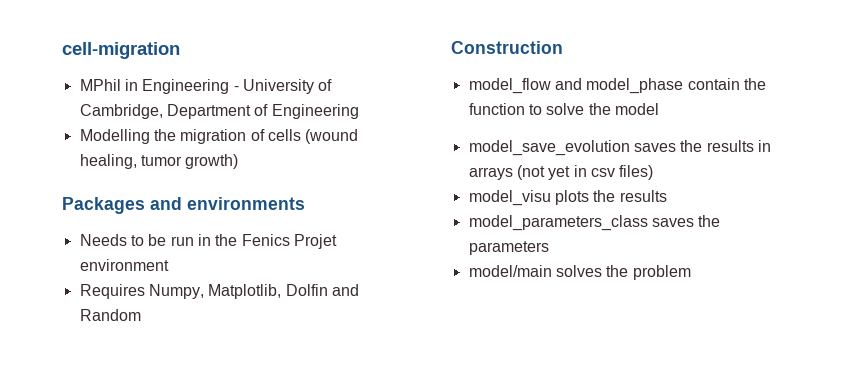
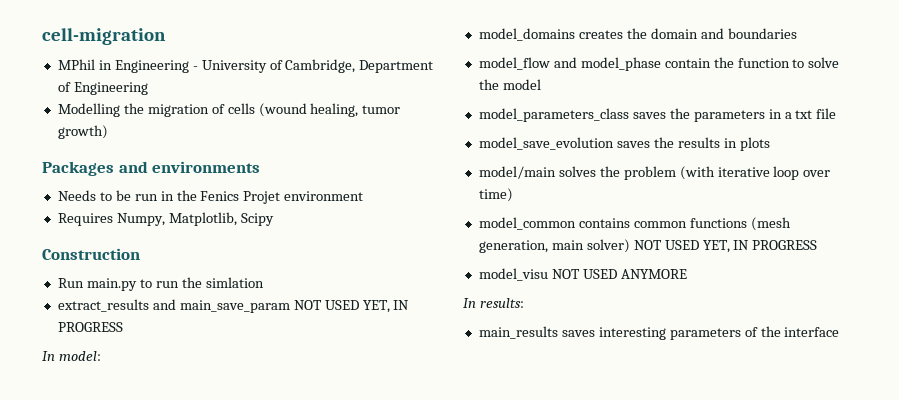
- Requires Numpy, Matplotlib, Dolfin and Random
+ Requires Numpy, Matplotlib, Scipy
  Construction
+ Run main.py to run the simlation
+ extract_results and main_save_param NOT USED YET, IN PROGRESS
+ In model:
+ model_domains creates the domain and boundaries
+ model_parameters_class saves the parameters in a txt file
- model_save_evolution saves the results in arrays (not yet in csv files)
- model_visu plots the results
- model_parameters_class saves the parameters
- model/main solves the problem
+ model_save_evolution saves the results in plots
+ model/main solves the problem (with iterative loop over time)
+ model_common contains common functions (mesh generation, main solver) NOT USED YET, IN PROGRESS
+ model_visu NOT USED ANYMORE
+ In results:
+ main_results saves interesting parameters of the interface

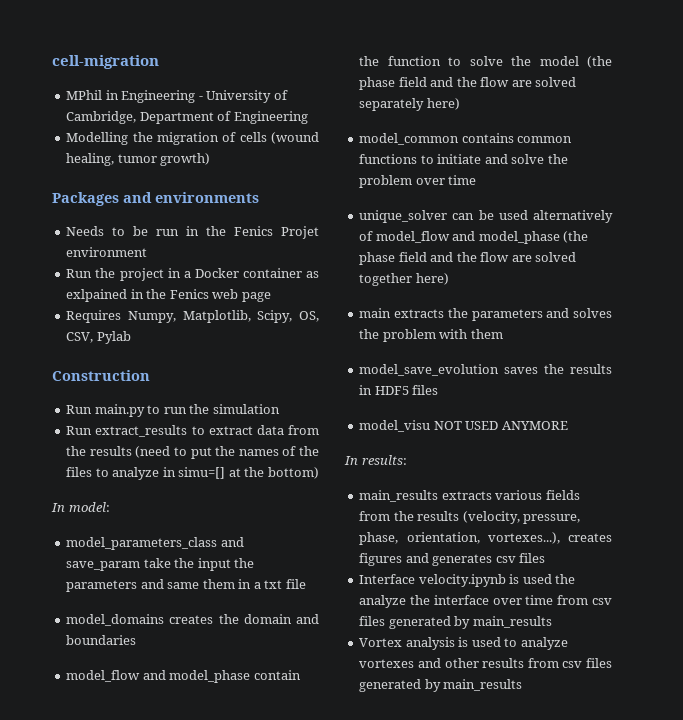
+ Run the project in a Docker container as exlpained in the Fenics web page
- Requires Numpy, Matplotlib, Scipy
+ Requires Numpy, Matplotlib, Scipy, OS, CSV, Pylab
- Run main.py to run the simlation
- extract_results and main_save_param NOT USED YET, IN PROGRESS
+ Run main.py to run the simulation
+ Run extract_results to extract data from the results (need to put the names of the files to analyze in simu=[] at the bottom)
  In model:
+ model_parameters_class and save_param take the input the parameters and same them in a txt file
- model_flow and model_phase contain the function to solve the model
- model_parameters_class saves the parameters in a txt file
+ model_flow and model_phase contain the function to solve the model (the phase field and the flow are solved separately here)
+ model_common contains common functions to initiate and solve the problem over time
+ unique_solver can be used alternatively of model_flow and model_phase (the phase field and the flow are solved together here)
+ main extracts the parameters and solves the problem with them
- model_save_evolution saves the results in plots
- model/main solves the problem (with iterative loop over time)
- model_common contains common functions (mesh generation, main solver) NOT USED YET, IN PROGRESS
+ model_save_evolution saves the results in HDF5 files
- main_results saves interesting parameters of the interface
+ main_results extracts various fields from the results (velocity, pressure, phase, orientation, vortexes...), creates figures and generates csv files
+ Interface velocity.ipynb is used the analyze the interface over time from csv files generated by main_results
+ Vortex analysis is used to analyze vortexes and other results from csv files generated by main_results

